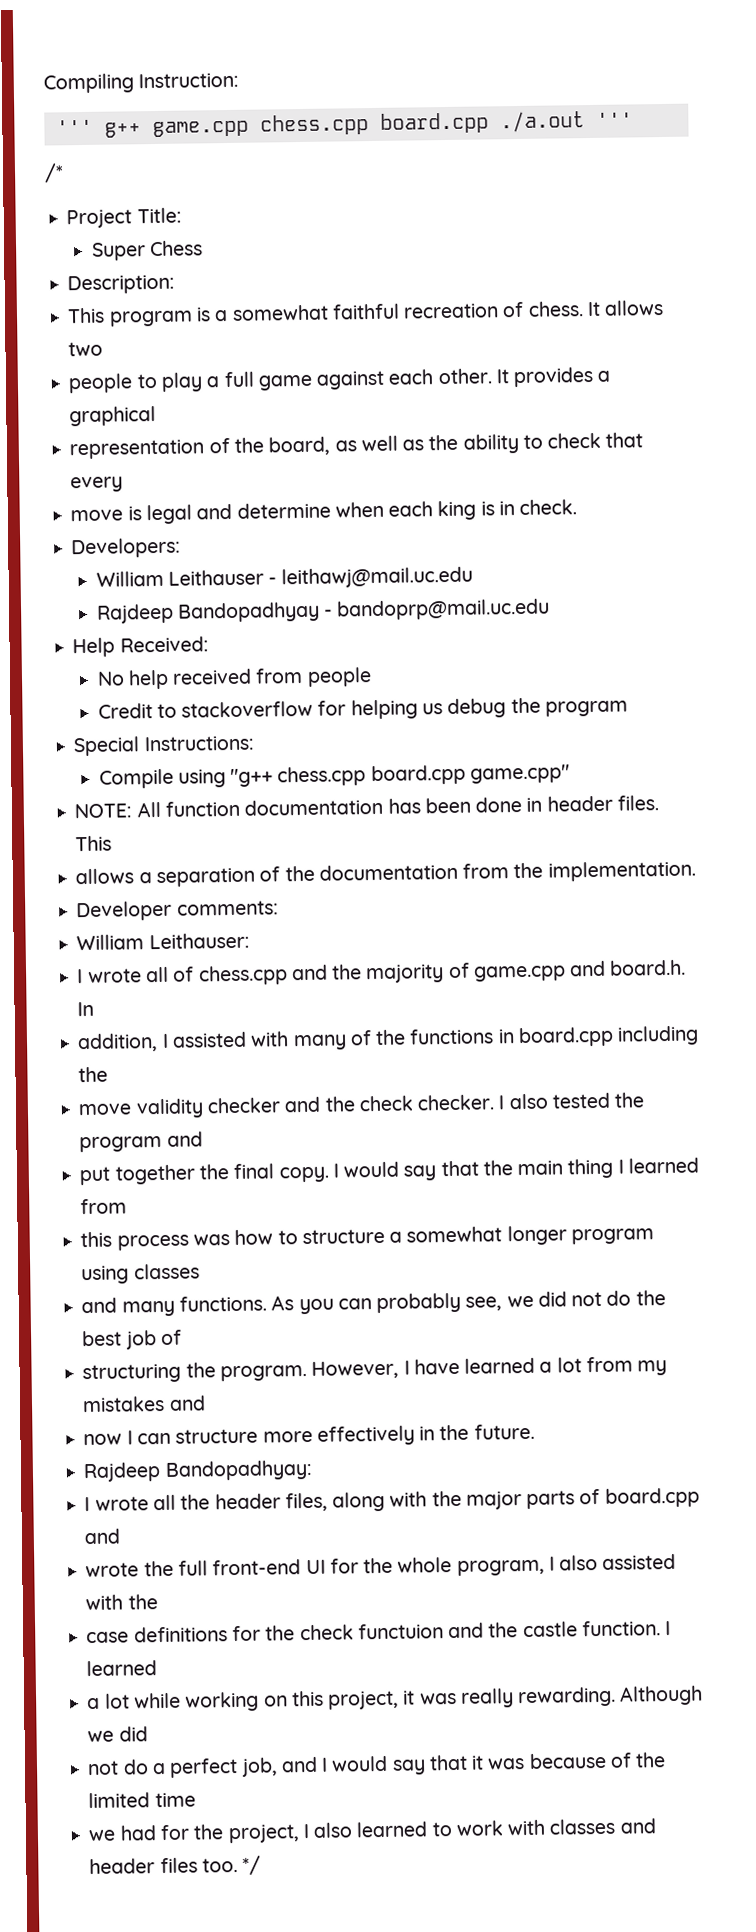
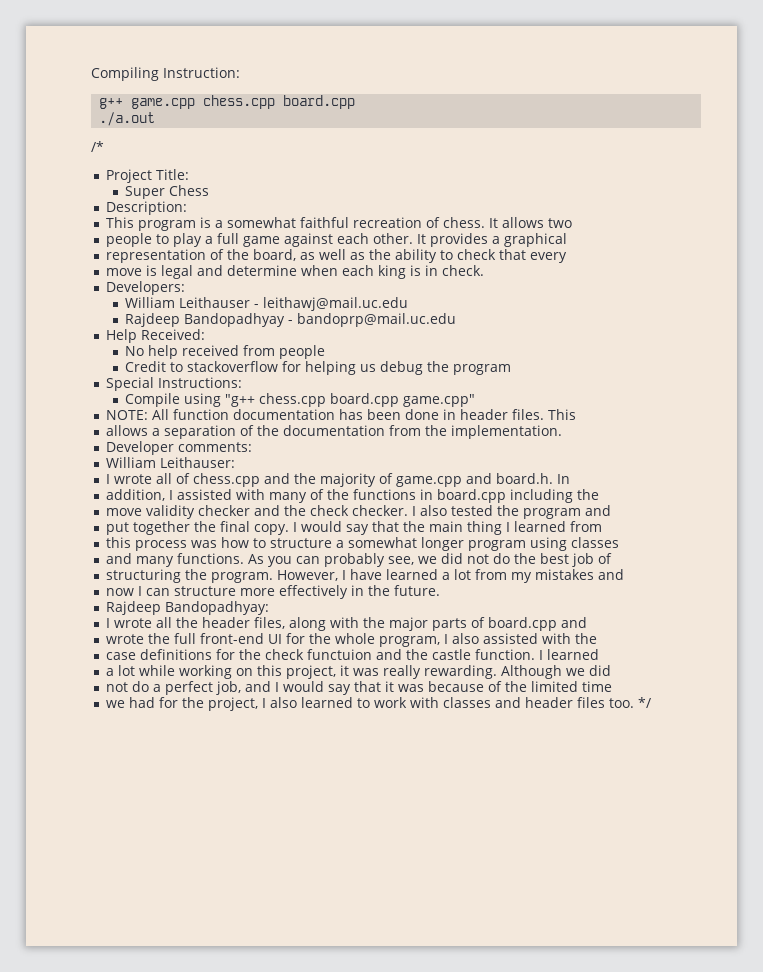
- ''' g++ game.cpp chess.cpp board.cpp ./a.out '''
+ g++ game.cpp chess.cpp board.cpp
+ ./a.out

